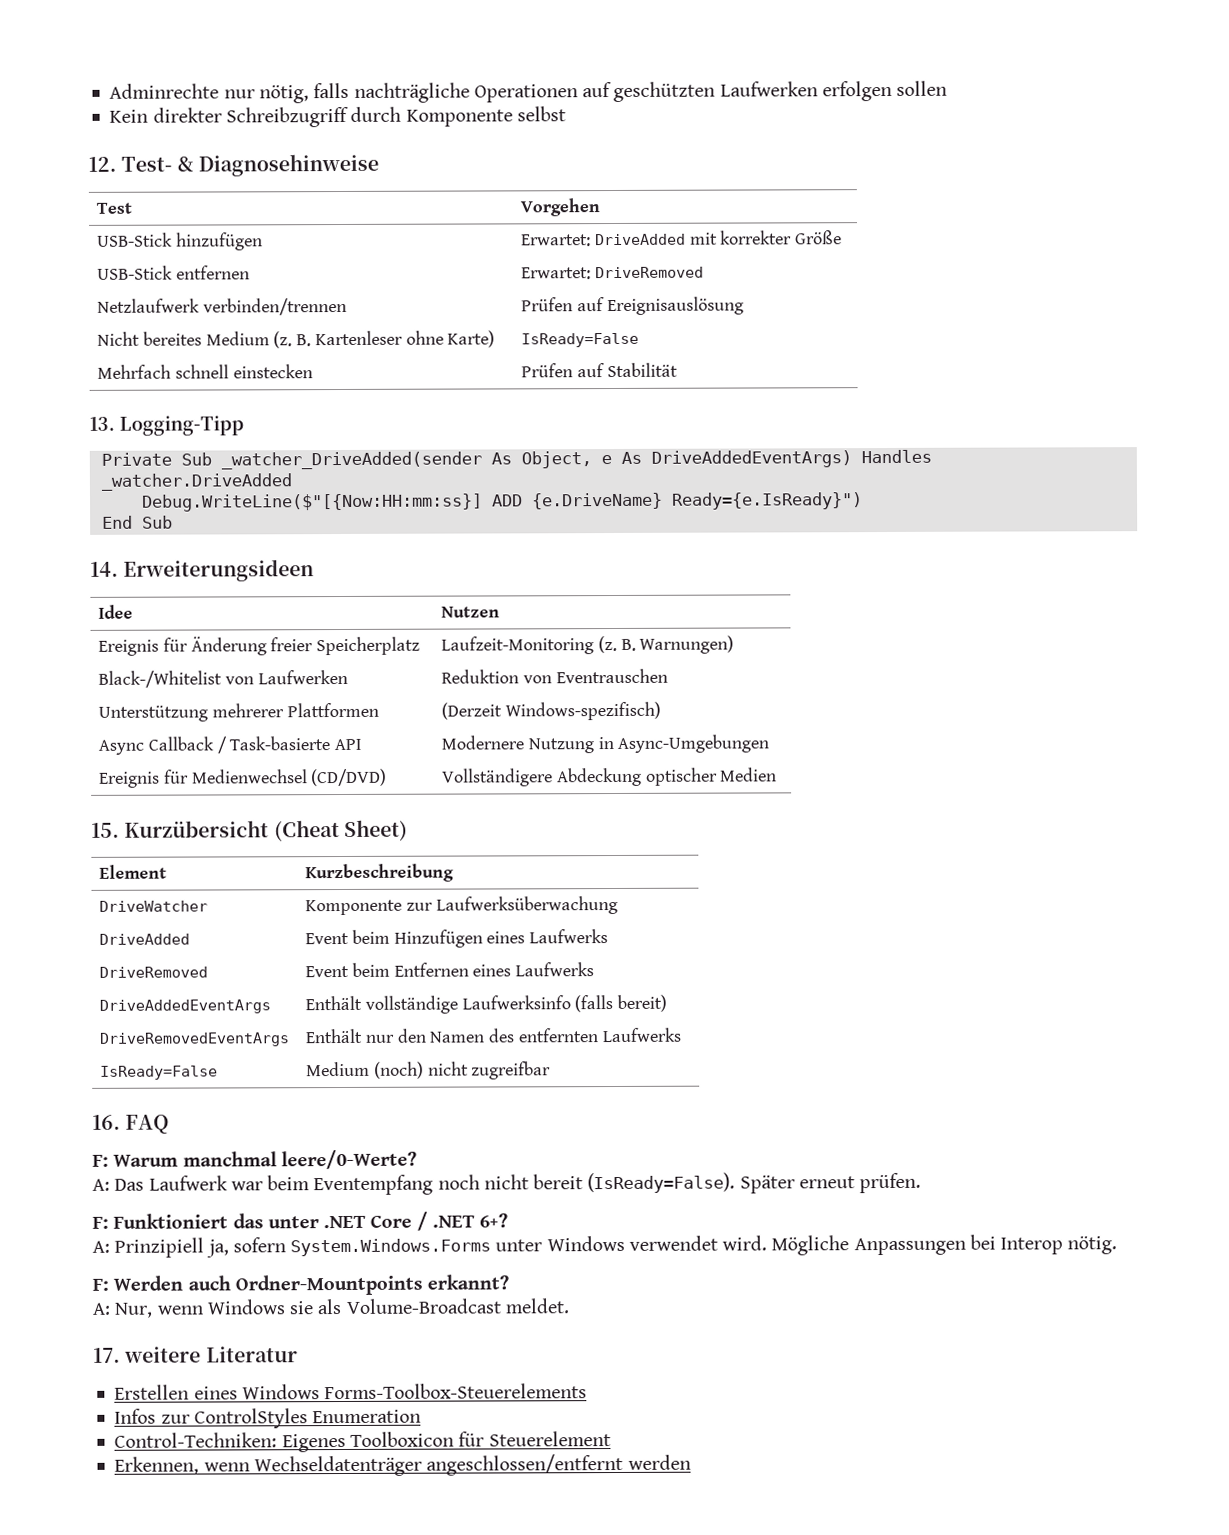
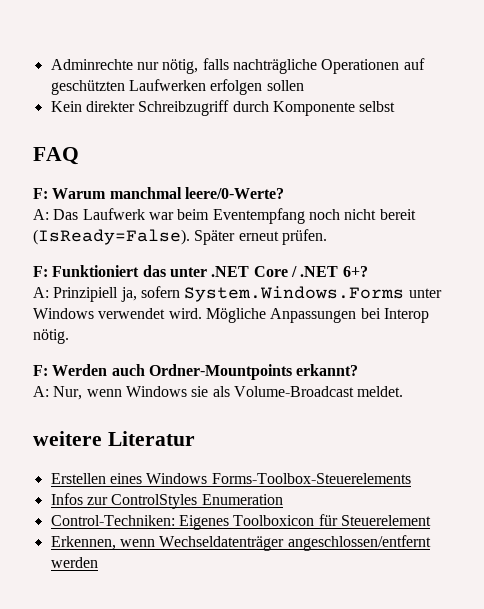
- 12. Test- & Diagnosehinweise
- Test | Vorgehen
- USB-Stick hinzufügen | Erwartet: DriveAdded mit korrekter Größe
- USB-Stick entfernen | Erwartet: DriveRemoved
- Netzlaufwerk verbinden/trennen | Prüfen auf Ereignisauslösung
- Nicht bereites Medium (z. B. Kartenleser ohne Karte) | IsReady=False
- Mehrfach schnell einstecken | Prüfen auf Stabilität
- 13. Logging-Tipp
- Private Sub _watcher_DriveAdded(sender As Object, e As DriveAddedEventArgs) Handles _watcher.DriveAdded
- Debug.WriteLine($"[{Now:HH:mm:ss}] ADD {e.DriveName} Ready={e.IsReady}")
- End Sub
- 14. Erweiterungsideen
- Idee | Nutzen
- Ereignis für Änderung freier Speicherplatz | Laufzeit-Monitoring (z. B. Warnungen)
- Black-/Whitelist von Laufwerken | Reduktion von Eventrauschen
- Unterstützung mehrerer Plattformen | (Derzeit Windows-spezifisch)
- Async Callback / Task-basierte API | Modernere Nutzung in Async-Umgebungen
- Ereignis für Medienwechsel (CD/DVD) | Vollständigere Abdeckung optischer Medien
- 15. Kurzübersicht (Cheat Sheet)
- Element | Kurzbeschreibung
- DriveWatcher | Komponente zur Laufwerksüberwachung
- DriveAdded | Event beim Hinzufügen eines Laufwerks
- DriveRemoved | Event beim Entfernen eines Laufwerks
- DriveAddedEventArgs | Enthält vollständige Laufwerksinfo (falls bereit)
- DriveRemovedEventArgs | Enthält nur den Namen des entfernten Laufwerks
- IsReady=False | Medium (noch) nicht zugreifbar
- 16. FAQ
+ FAQ
- 17. weitere Literatur
+ weitere Literatur

